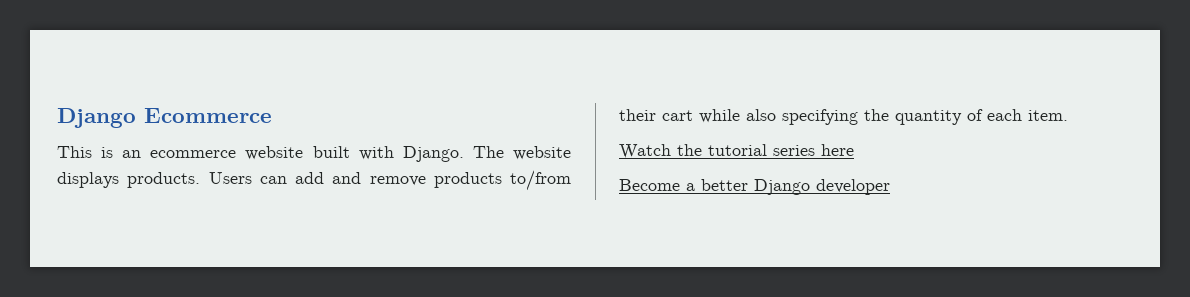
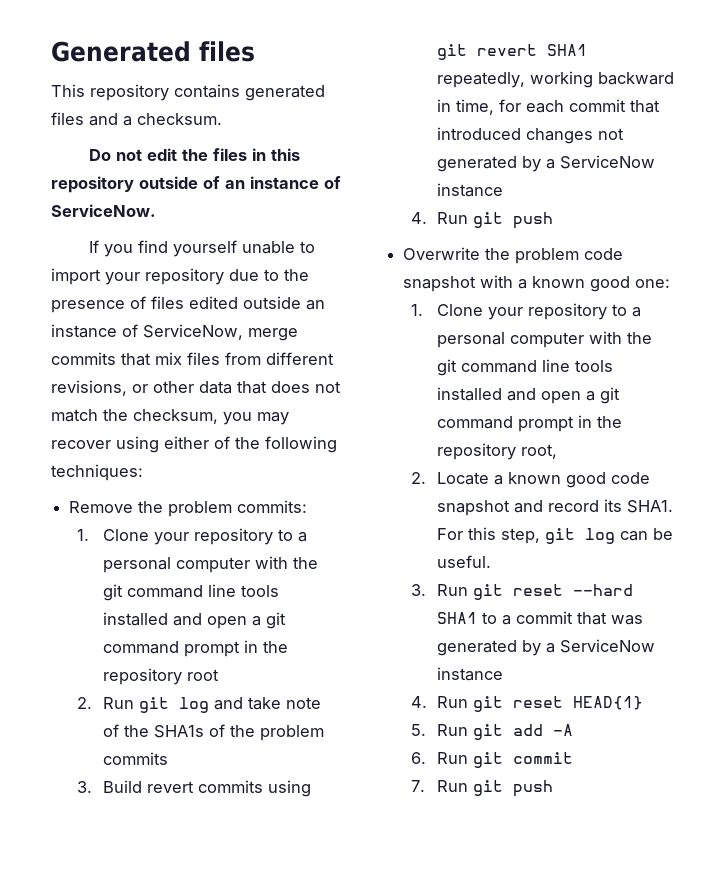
- Django Ecommerce
+ Generated files
- This is an ecommerce website built with Django. The website displays products. Users can add and remove products to/from their cart while also specifying the quantity of each item.
- Watch the tutorial series here
- Become a better Django developer
+ This repository contains generated files and a checksum.
+ Do not edit the files in this repository outside of an instance of ServiceNow.
+ If you find yourself unable to import your repository due to the presence of files edited outside an instance of ServiceNow, merge commits that mix files from different revisions, or other data that does not match the checksum, you may recover using either of the following techniques:
+ Remove the problem commits:
+ 1. Clone your repository to a personal computer with the git command line tools installed and open a git command prompt in the repository root
+ 2. Run git log and take note of the SHA1s of the problem commits
+ 3. Build revert commits using git revert SHA1 repeatedly, working backward in time, for each commit that introduced changes not generated by a ServiceNow instance
+ 4. Run git push
+ Overwrite the problem code snapshot with a known good one:
+ 1. Clone your repository to a personal computer with the git command line tools installed and open a git command prompt in the repository root,
+ 2. Locate a known good code snapshot and record its SHA1. For this step, git log can be useful.
+ 3. Run git reset --hard SHA1 to a commit that was generated by a ServiceNow instance
+ 4. Run git reset HEAD{1}
+ 5. Run git add -A
+ 6. Run git commit
+ 7. Run git push

